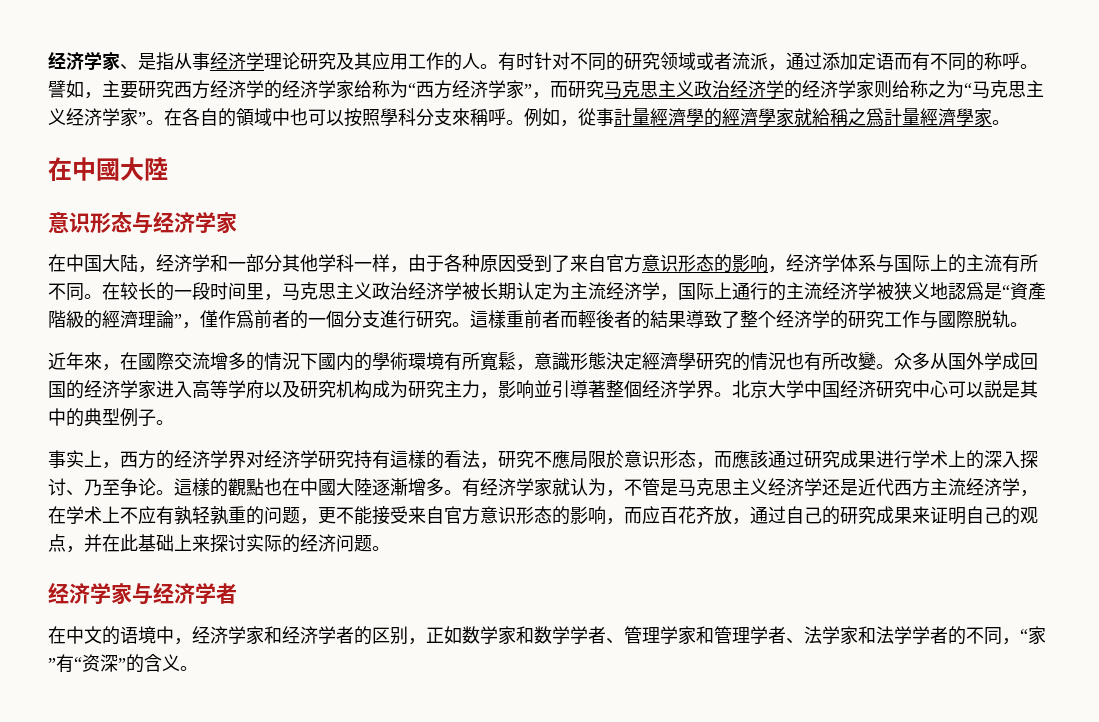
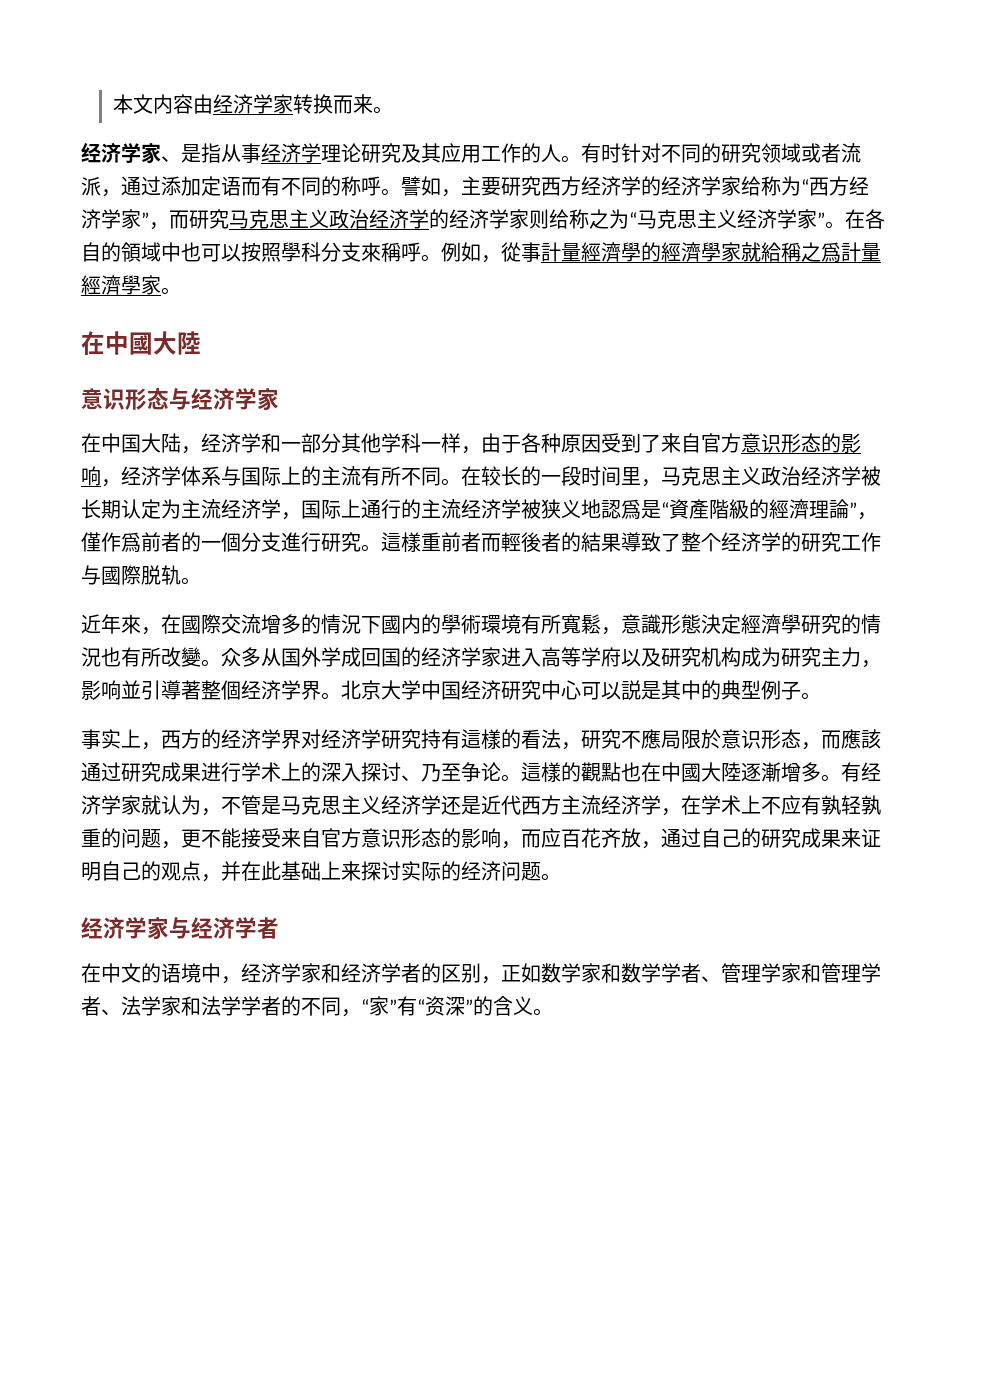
+ 本文内容由经济学家转换而来。

